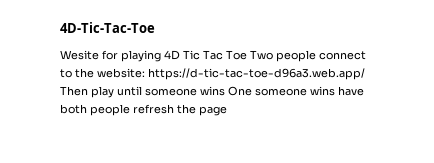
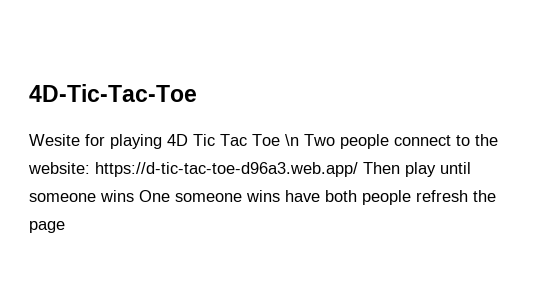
- Wesite for playing 4D Tic Tac Toe Two people connect to the website: https://d-tic-tac-toe-d96a3.web.app/ Then play until someone wins One someone wins have both people refresh the page
+ Wesite for playing 4D Tic Tac Toe \n Two people connect to the website: https://d-tic-tac-toe-d96a3.web.app/ Then play until someone wins One someone wins have both people refresh the page

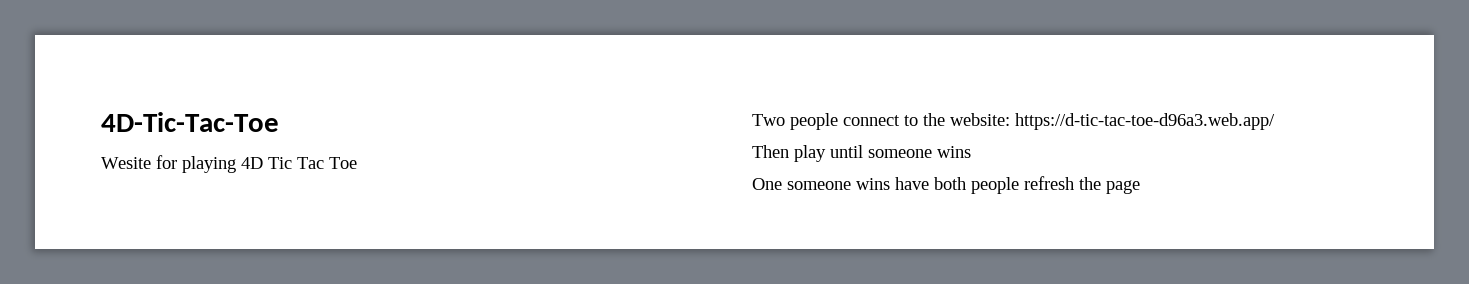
- Wesite for playing 4D Tic Tac Toe \n Two people connect to the website: https://d-tic-tac-toe-d96a3.web.app/ Then play until someone wins One someone wins have both people refresh the page
+ Wesite for playing 4D Tic Tac Toe
+ Two people connect to the website: https://d-tic-tac-toe-d96a3.web.app/
+ Then play until someone wins
+ One someone wins have both people refresh the page

